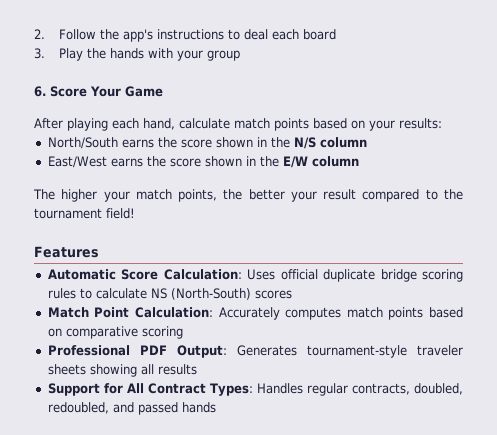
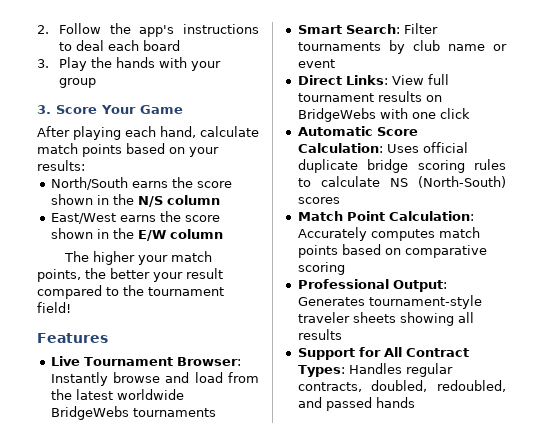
- 6. Score Your Game
+ 3. Score Your Game
+ Live Tournament Browser: Instantly browse and load from the latest worldwide BridgeWebs tournaments
+ Smart Search: Filter tournaments by club name or event
+ Direct Links: View full tournament results on BridgeWebs with one click
- Professional PDF Output: Generates tournament-style traveler sheets showing all results
+ Professional Output: Generates tournament-style traveler sheets showing all results

